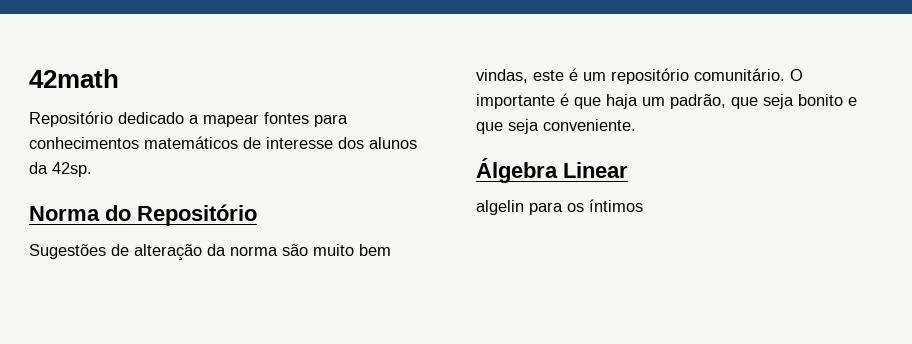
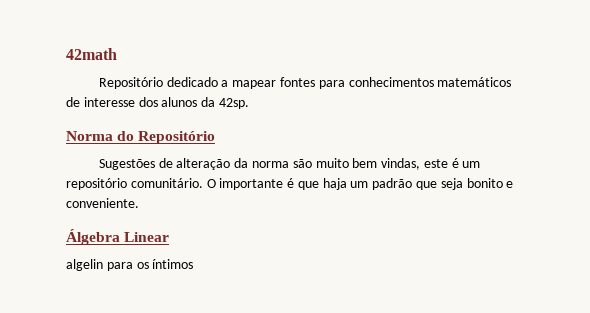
- O importante é que haja um padrão, que seja bonito e que seja conveniente.
+ O importante é que haja um padrão que seja bonito e conveniente.

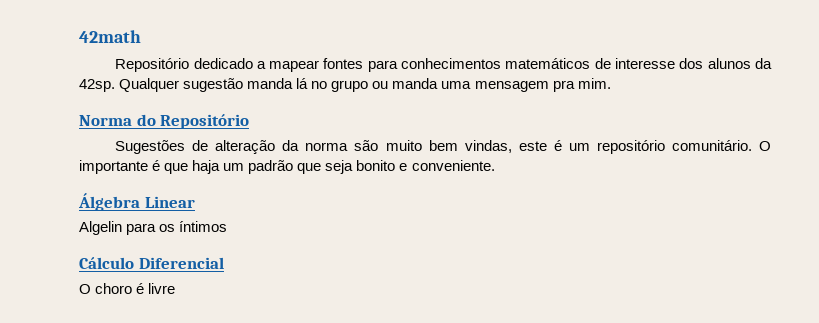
+ Qualquer sugestão manda lá no grupo ou manda uma mensagem pra mim.
- algelin para os íntimos
+ Algelin para os íntimos
+ Cálculo Diferencial
+ O choro é livre

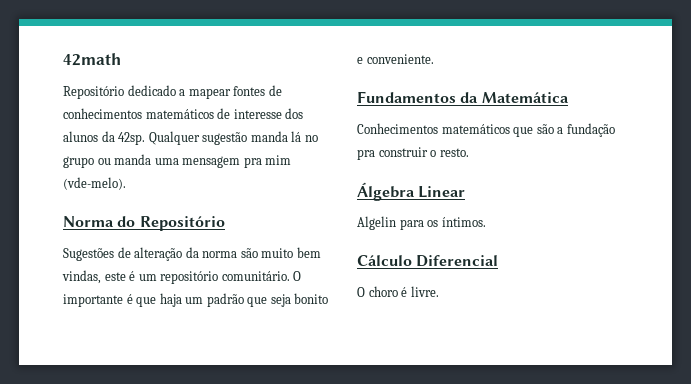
- Repositório dedicado a mapear fontes para conhecimentos matemáticos de interesse dos alunos da 42sp.
+ Repositório dedicado a mapear fontes de conhecimentos matemáticos de interesse dos alunos da 42sp.
- Qualquer sugestão manda lá no grupo ou manda uma mensagem pra mim.
+ Qualquer sugestão manda lá no grupo ou manda uma mensagem pra mim (vde-melo).
+ Fundamentos da Matemática
+ Conhecimentos matemáticos que são a fundação pra construir o resto.
- Algelin para os íntimos
+ Algelin para os íntimos.
- O choro é livre
+ O choro é livre.

